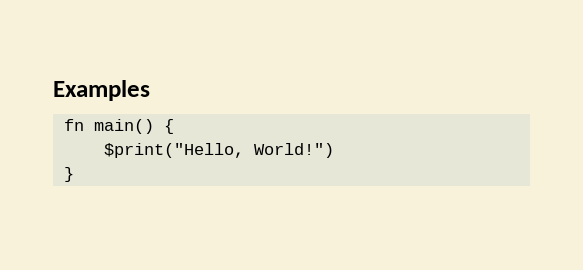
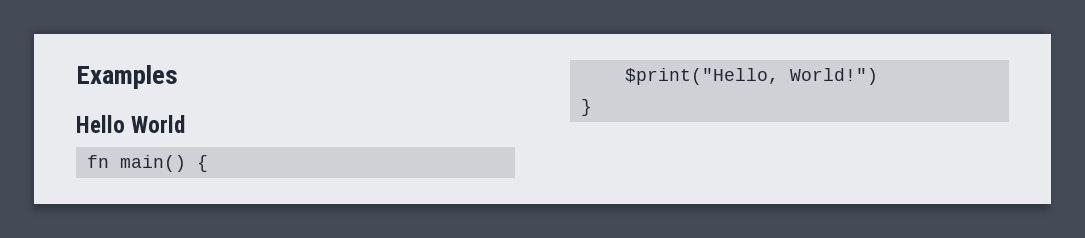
+ Hello World

